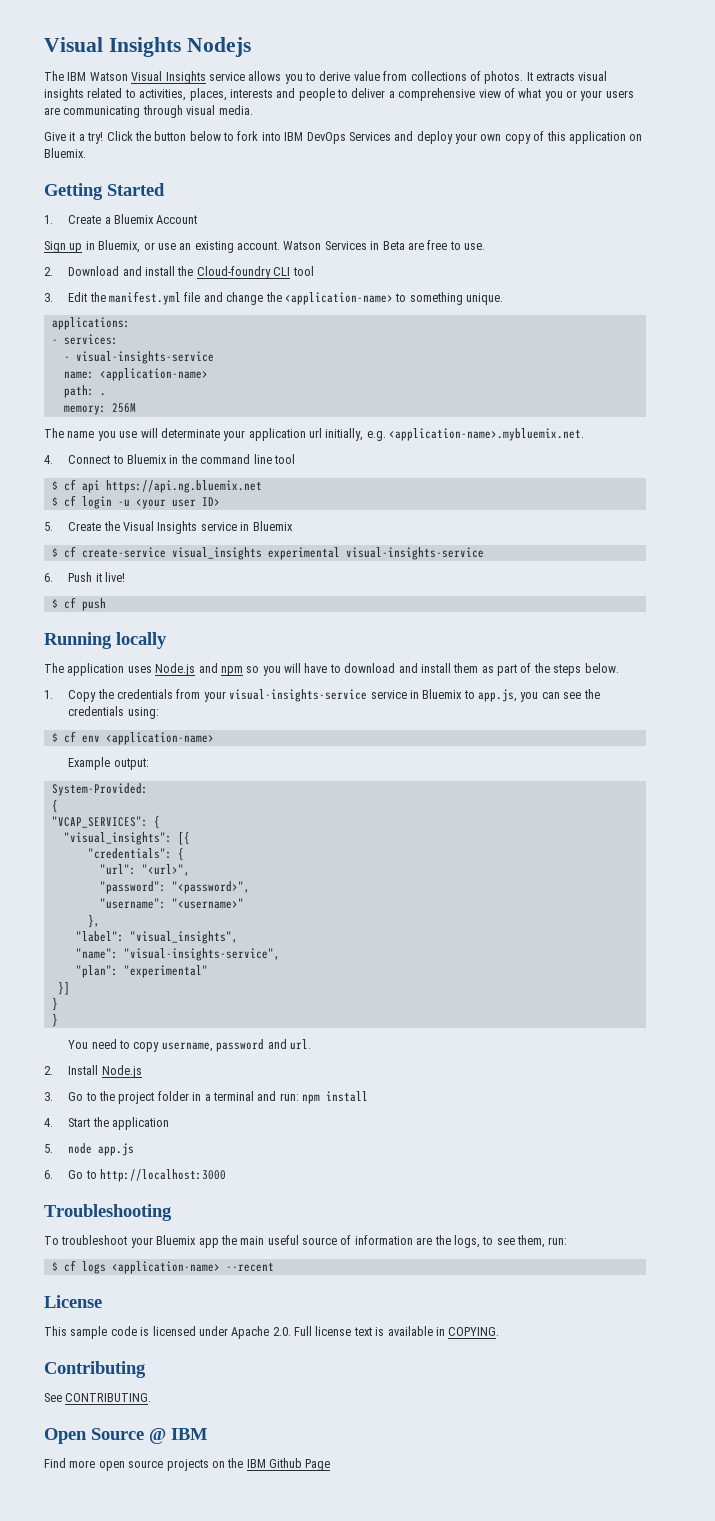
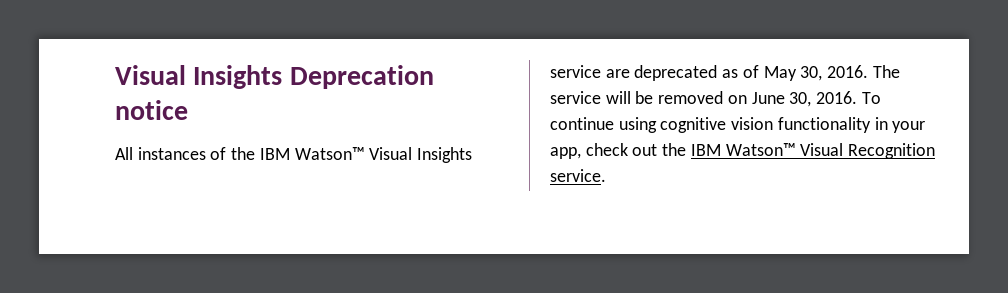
- Visual Insights Nodejs
- The IBM Watson Visual Insights service allows you to derive value from collections of photos. It extracts visual insights related to activities, places, interests and people to deliver a comprehensive view of what you or your users are communicating through visual media.
- Give it a try! Click the button below to fork into IBM DevOps Services and deploy your own copy of this application on Bluemix.
- Getting Started
- 1. Create a Bluemix Account
- Sign up in Bluemix, or use an existing account. Watson Services in Beta are free to use.
- 2. Download and install the Cloud-foundry CLI tool
- 3. Edit the manifest.yml file and change the <application-name> to something unique.
- applications:
- - services:
- - visual-insights-service
- name: <application-name>
- path: .
- memory: 256M
- The name you use will determinate your application url initially, e.g. <application-name>.mybluemix.net.
- 4. Connect to Bluemix in the command line tool
- $ cf api https://api.ng.bluemix.net
- $ cf login -u <your user ID>
- 5. Create the Visual Insights service in Bluemix
- $ cf create-service visual_insights experimental visual-insights-service
- 6. Push it live!
- $ cf push
- Running locally
- The application uses Node.js and npm so you will have to download and install them as part of the steps below.
- 1. Copy the credentials from your visual-insights-service service in Bluemix to app.js, you can see the credentials using:
- $ cf env <application-name>
- Example output:
- System-Provided:
- {
- "VCAP_SERVICES": {
- "visual_insights": [{
- "credentials": {
- "url": "<url>",
- "password": "<password>",
- "username": "<username>"
- },
- "label": "visual_insights",
- "name": "visual-insights-service",
- "plan": "experimental"
- }]
- }
- }
- You need to copy username, password and url.
- 2. Install Node.js
- 3. Go to the project folder in a terminal and run: npm install
- 4. Start the application
- 5. node app.js
- 6. Go to http://localhost:3000
- Troubleshooting
- To troubleshoot your Bluemix app the main useful source of information are the logs, to see them, run:
- $ cf logs <application-name> --recent
- License
- This sample code is licensed under Apache 2.0. Full license text is available in COPYING.
- Contributing
- See CONTRIBUTING.
- Open Source @ IBM
- Find more open source projects on the IBM Github Page
+ Visual Insights Deprecation notice
+ All instances of the IBM Watson™ Visual Insights service are deprecated as of May 30, 2016. The service will be removed on June 30, 2016. To continue using cognitive vision functionality in your app, check out the IBM Watson™ Visual Recognition service.

